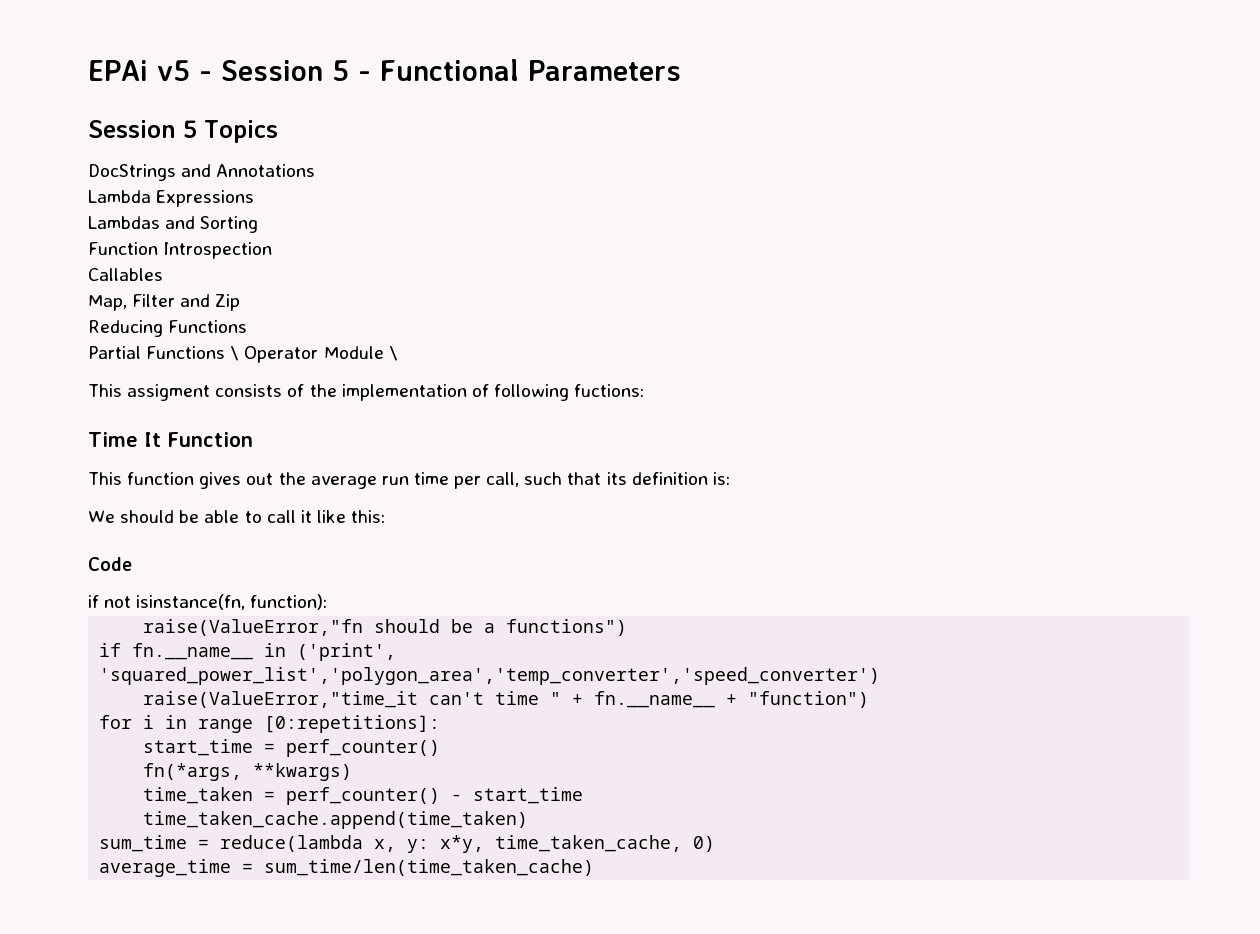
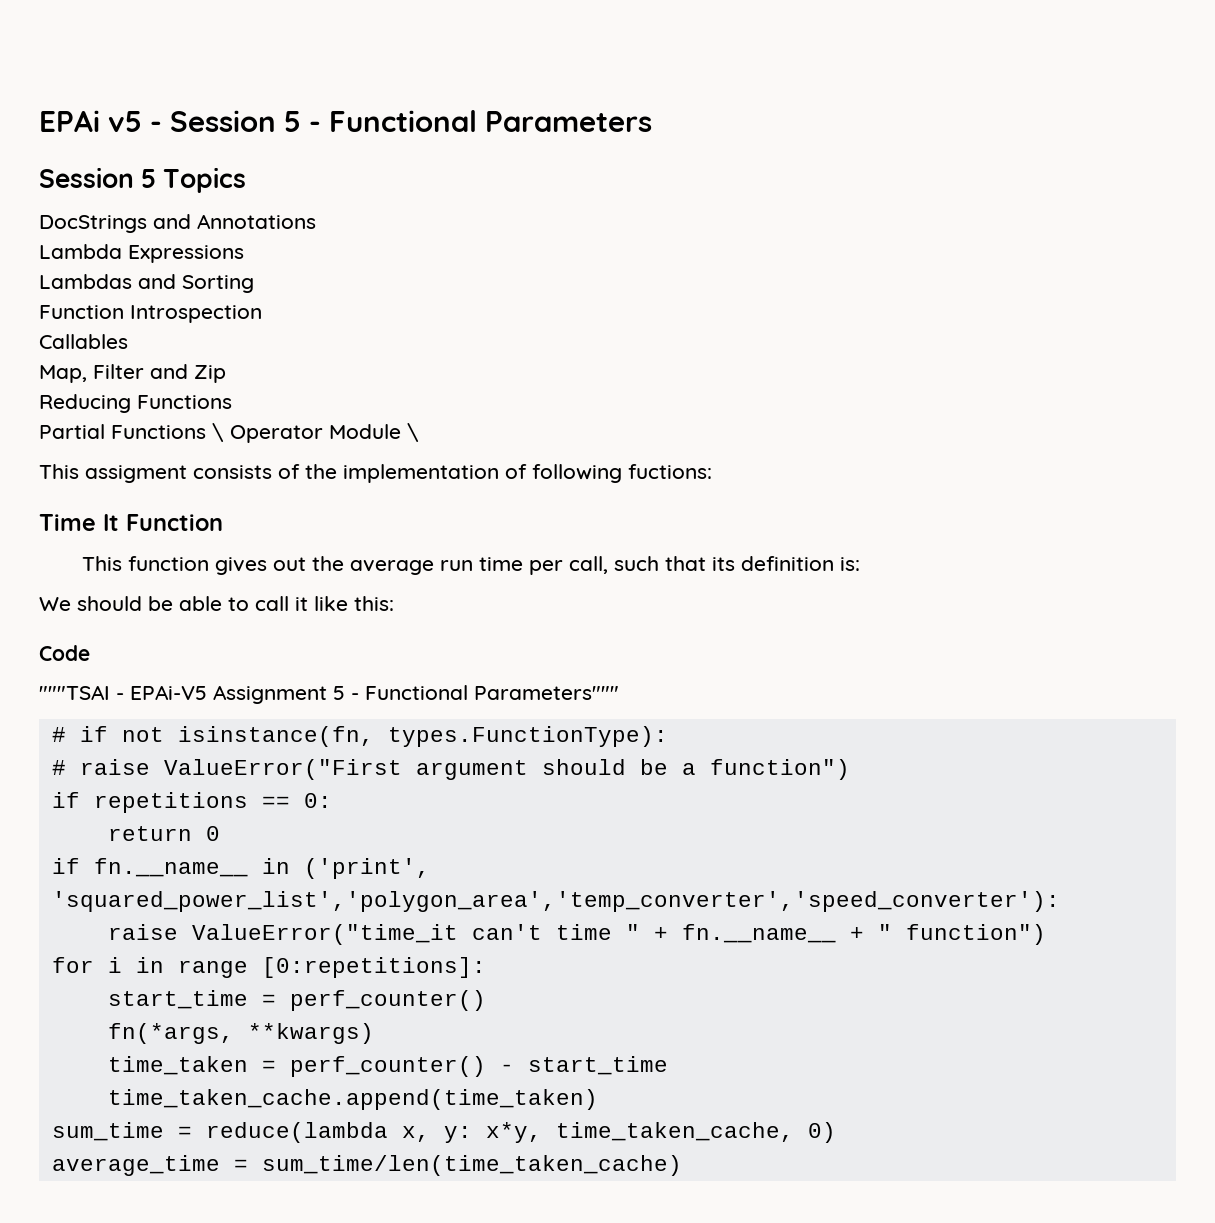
- if not isinstance(fn, function):
- raise(ValueError,"fn should be a functions")
+ """TSAI - EPAi-V5 Assignment 5 - Functional Parameters"""
+ # if not isinstance(fn, types.FunctionType):
+ # raise ValueError("First argument should be a function")
+ if repetitions == 0:
+ return 0
- if fn.__name__ in ('print', 'squared_power_list','polygon_area','temp_converter','speed_converter')
- raise(ValueError,"time_it can't time " + fn.__name__ + "function")
+ if fn.__name__ in ('print', 'squared_power_list','polygon_area','temp_converter','speed_converter'):
+ raise ValueError("time_it can't time " + fn.__name__ + " function")

